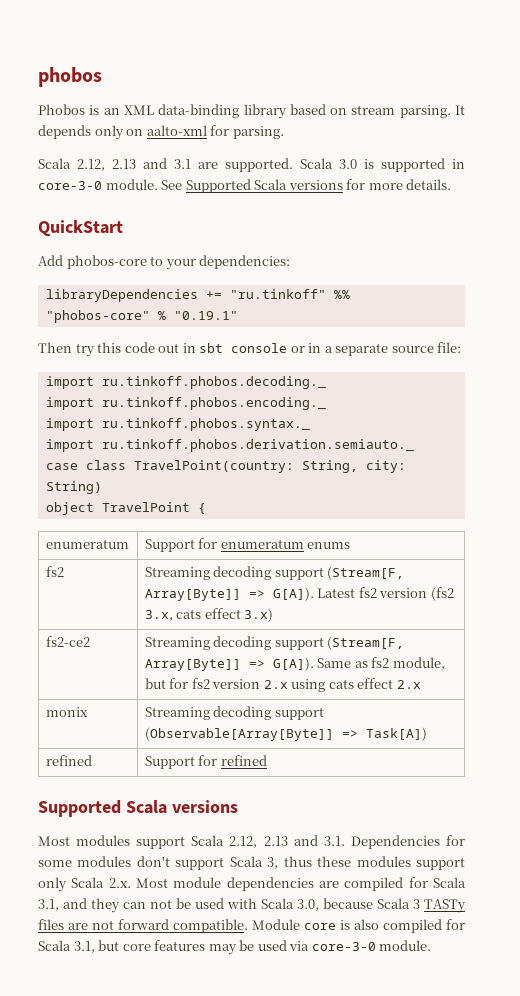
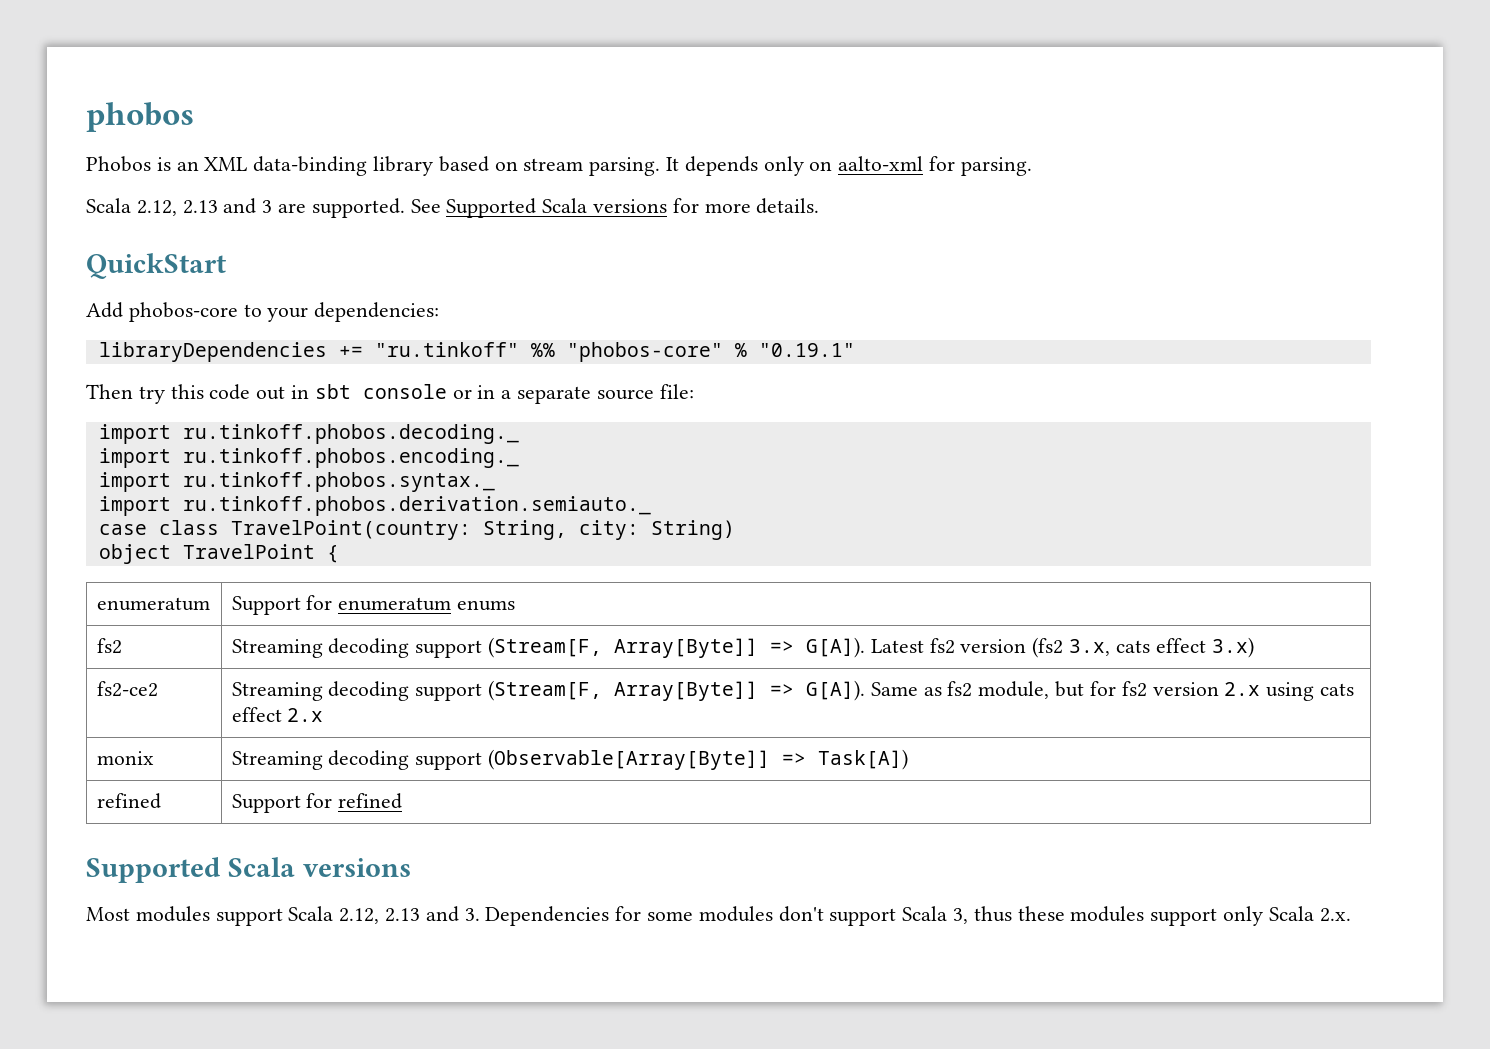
- Scala 2.12, 2.13 and 3.1 are supported.
+ Scala 2.12, 2.13 and 3 are supported.
- Scala 3.0 is supported in core-3-0 module.
- Most modules support Scala 2.12, 2.13 and 3.1. Dependencies for some modules don't support Scala 3, thus these modules support only Scala 2.x. Most module dependencies are compiled for Scala 3.1, and they can not be used with Scala 3.0, because Scala 3 TASTy files are not forward compatible. Module core is also compiled for Scala 3.1, but core features may be used via core-3-0 module.
+ Most modules support Scala 2.12, 2.13 and 3. Dependencies for some modules don't support Scala 3, thus these modules support only Scala 2.x.

